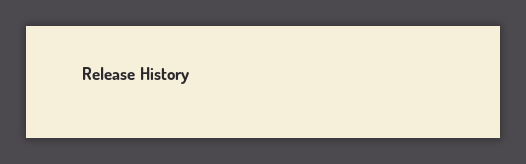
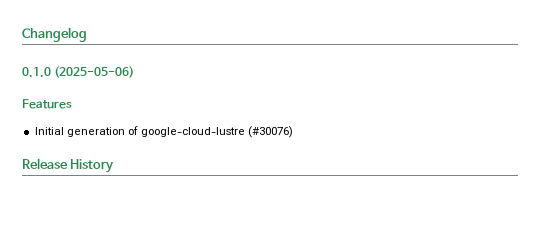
+ Changelog
+ 0.1.0 (2025-05-06)
+ Features
+ Initial generation of google-cloud-lustre (#30076)

